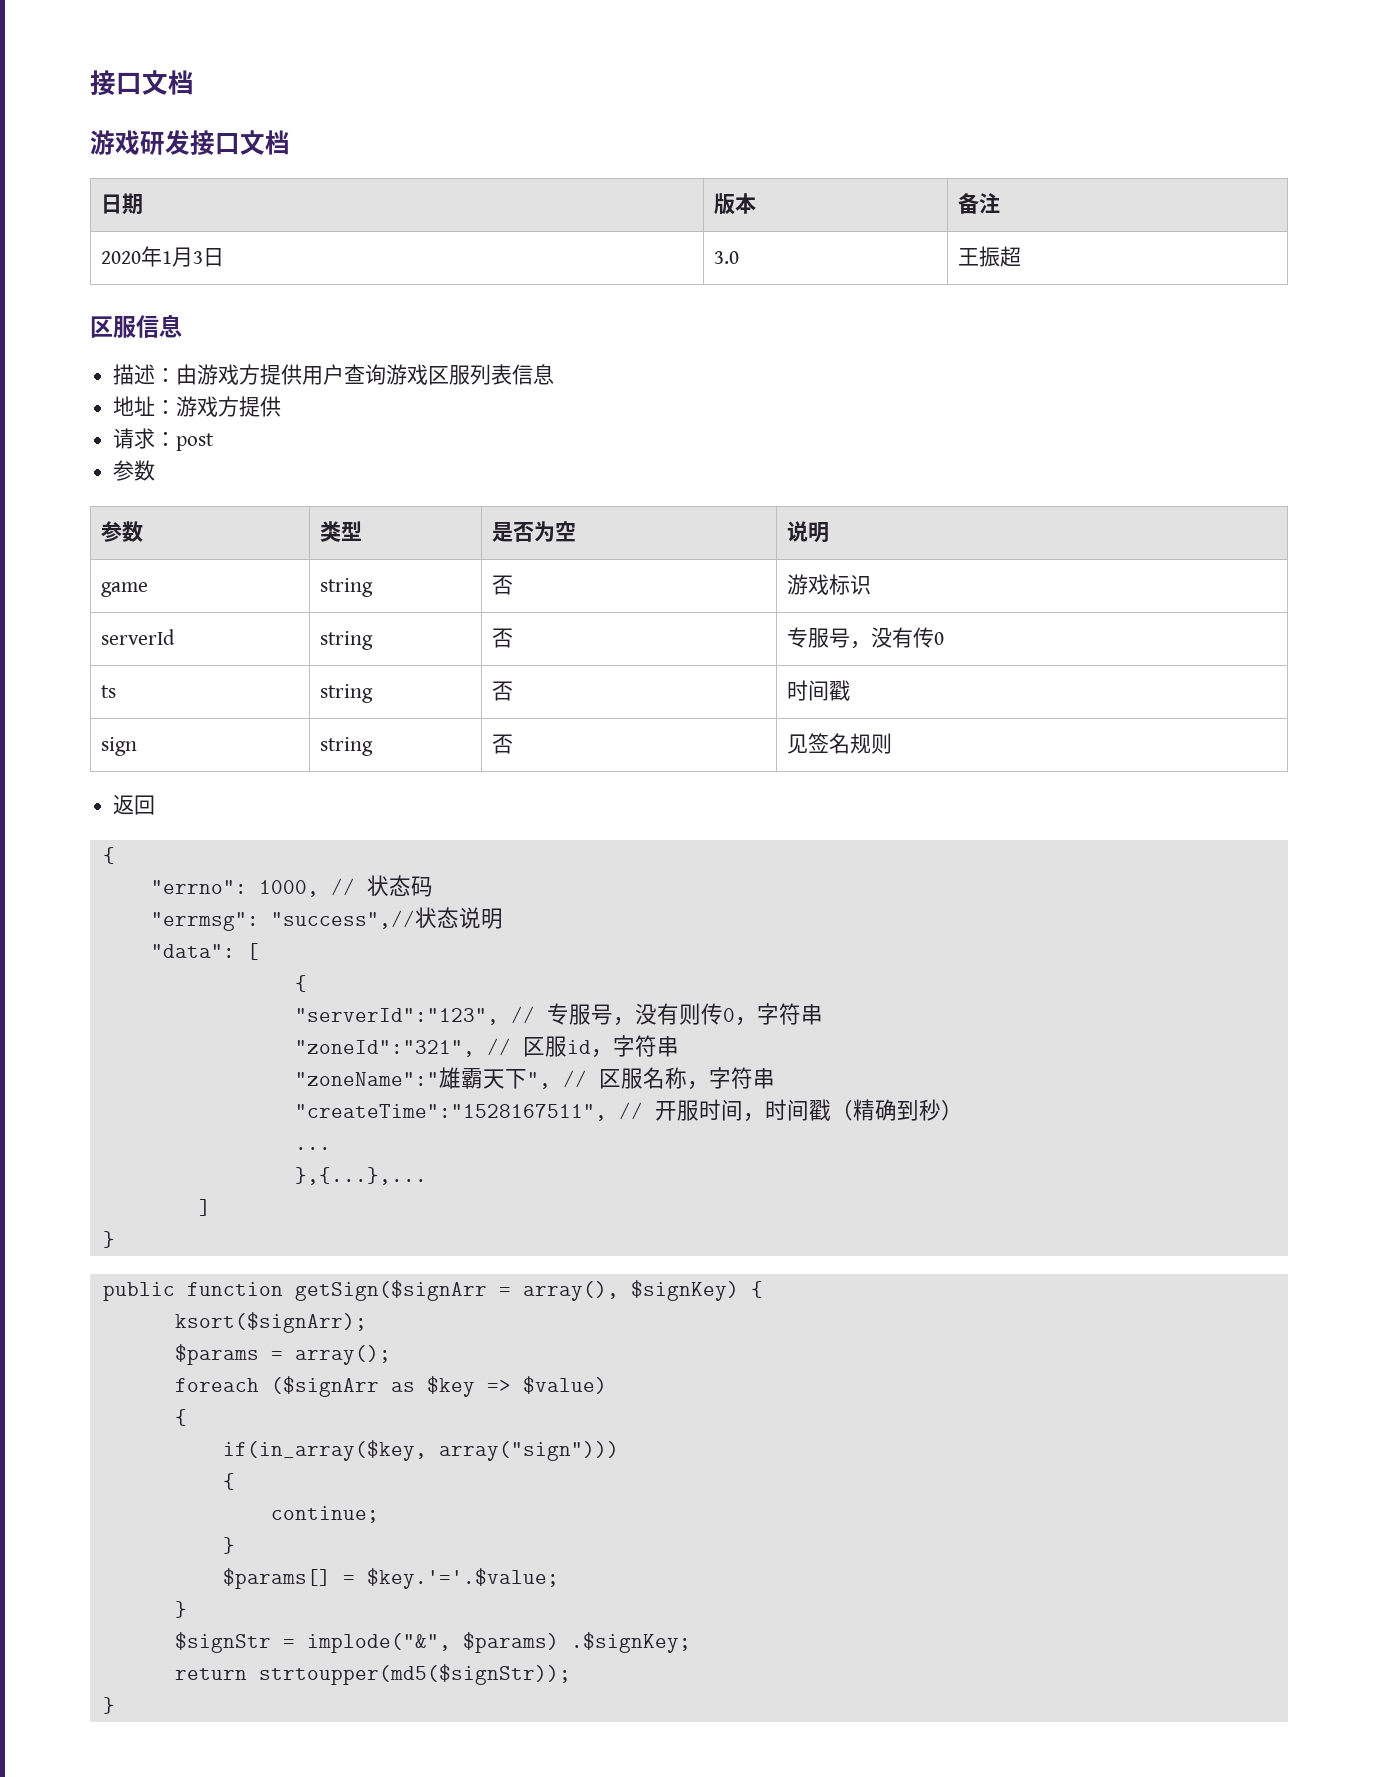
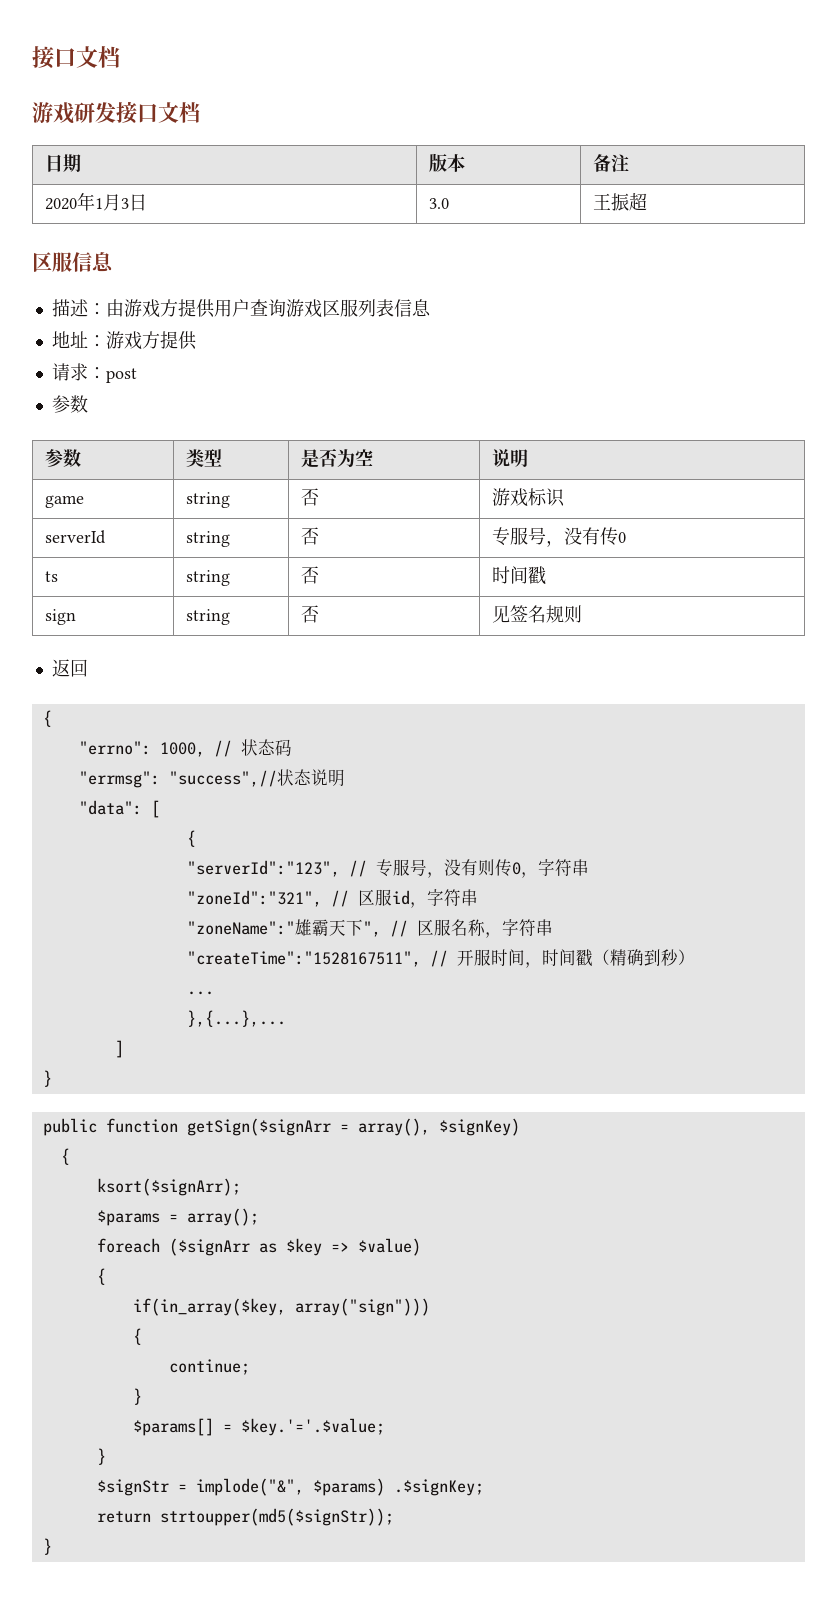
- public function getSign($signArr = array(), $signKey) {
+ public function getSign($signArr = array(), $signKey)
+ {

